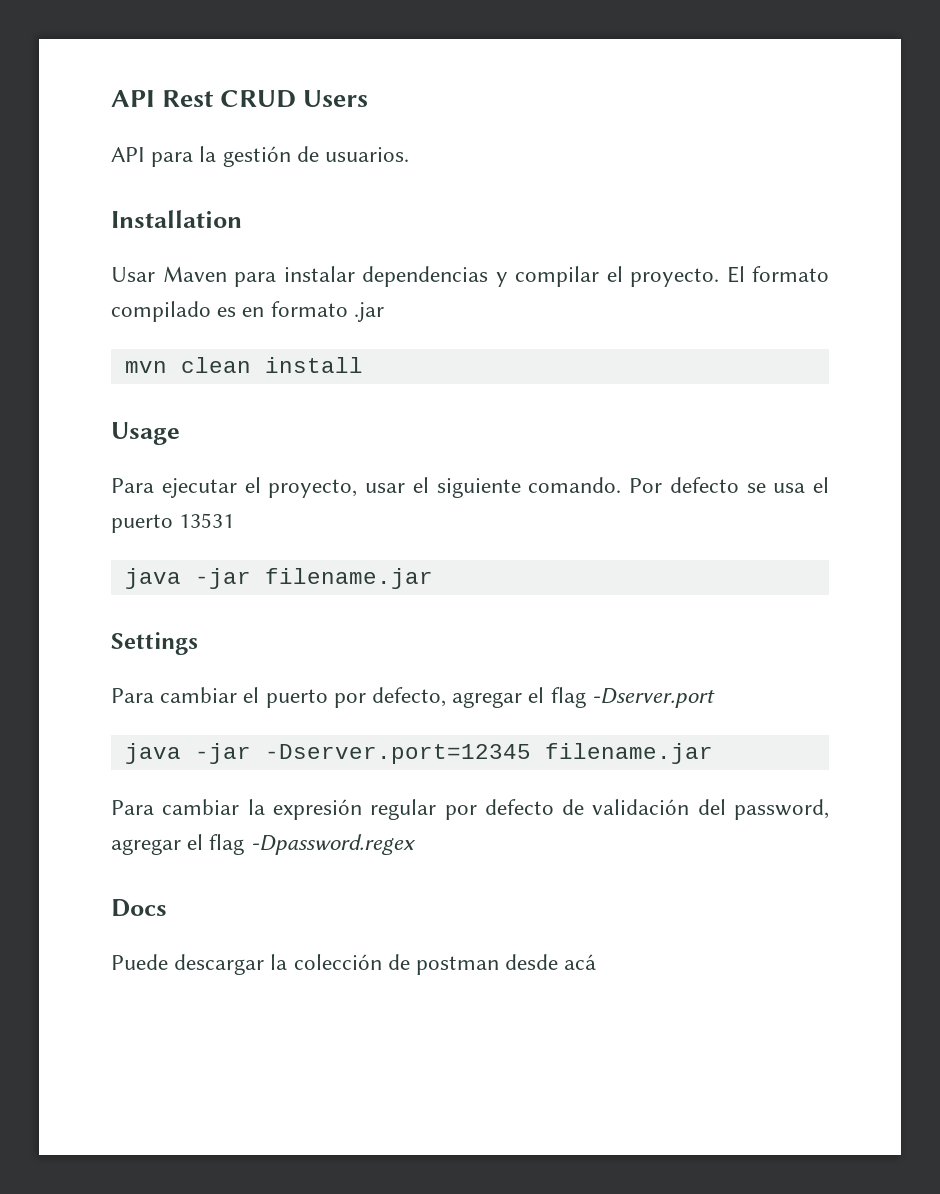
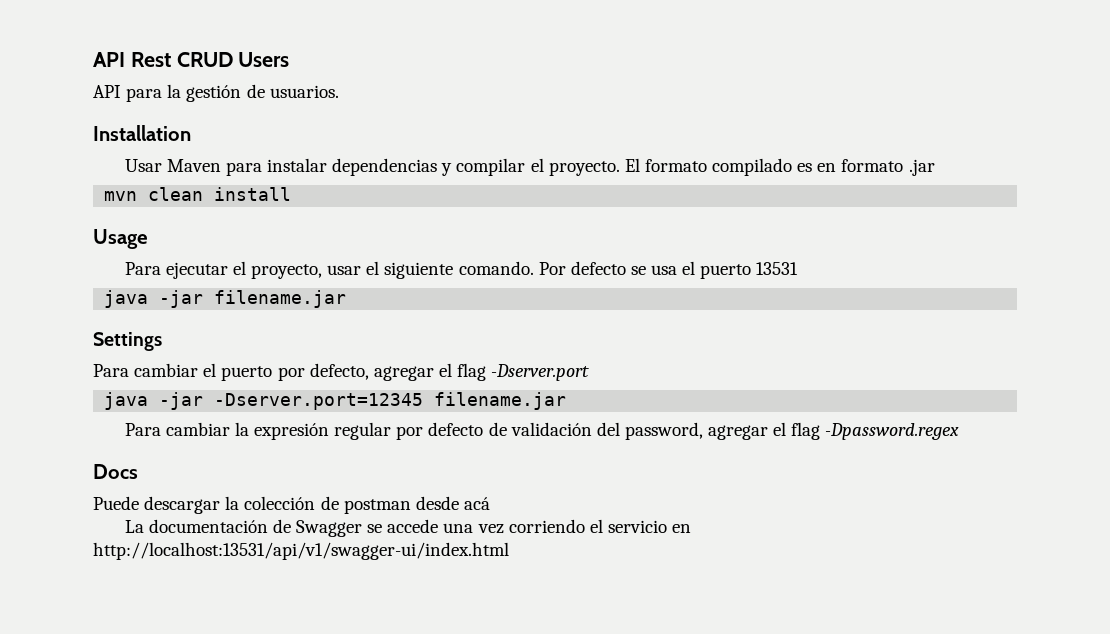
+ La documentación de Swagger se accede una vez corriendo el servicio en http://localhost:13531/api/v1/swagger-ui/index.html

